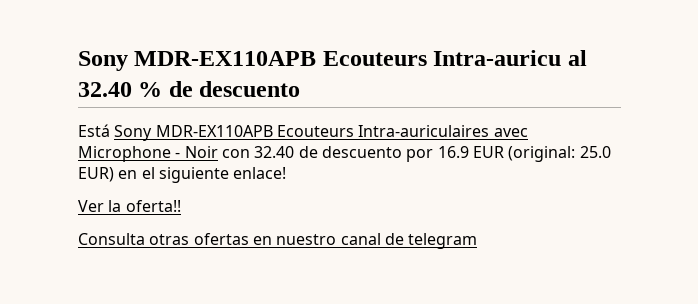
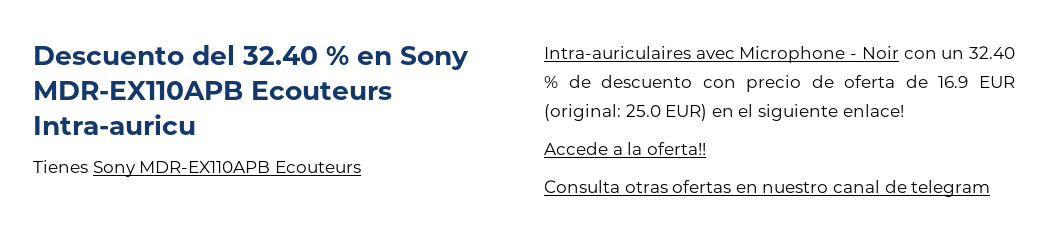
- Sony MDR-EX110APB Ecouteurs Intra-auricu al 32.40 % de descuento
- Está Sony MDR-EX110APB Ecouteurs Intra-auriculaires avec Microphone - Noir con 32.40 de descuento por 16.9 EUR (original: 25.0 EUR) en el siguiente enlace!
+ Descuento del 32.40 % en Sony MDR-EX110APB Ecouteurs Intra-auricu
+ Tienes Sony MDR-EX110APB Ecouteurs Intra-auriculaires avec Microphone - Noir con un 32.40 % de descuento con precio de oferta de 16.9 EUR (original: 25.0 EUR) en el siguiente enlace!
- Ver la oferta!!
+ Accede a la oferta!!

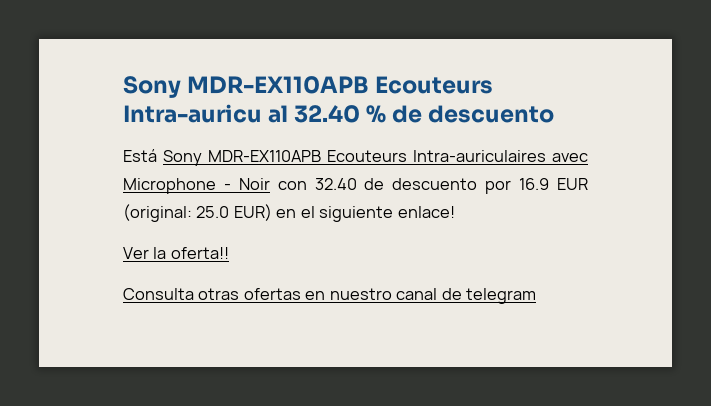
- Descuento del 32.40 % en Sony MDR-EX110APB Ecouteurs Intra-auricu
- Tienes Sony MDR-EX110APB Ecouteurs Intra-auriculaires avec Microphone - Noir con un 32.40 % de descuento con precio de oferta de 16.9 EUR (original: 25.0 EUR) en el siguiente enlace!
+ Sony MDR-EX110APB Ecouteurs Intra-auricu al 32.40 % de descuento
+ Está Sony MDR-EX110APB Ecouteurs Intra-auriculaires avec Microphone - Noir con 32.40 de descuento por 16.9 EUR (original: 25.0 EUR) en el siguiente enlace!
- Accede a la oferta!!
+ Ver la oferta!!

